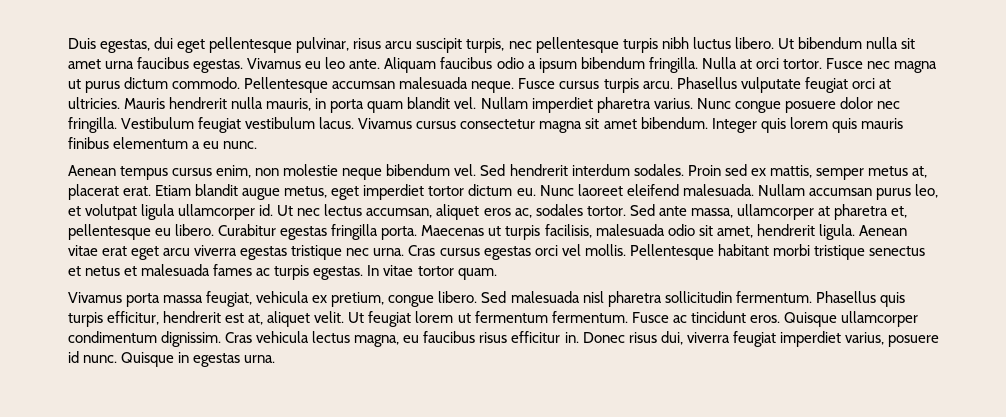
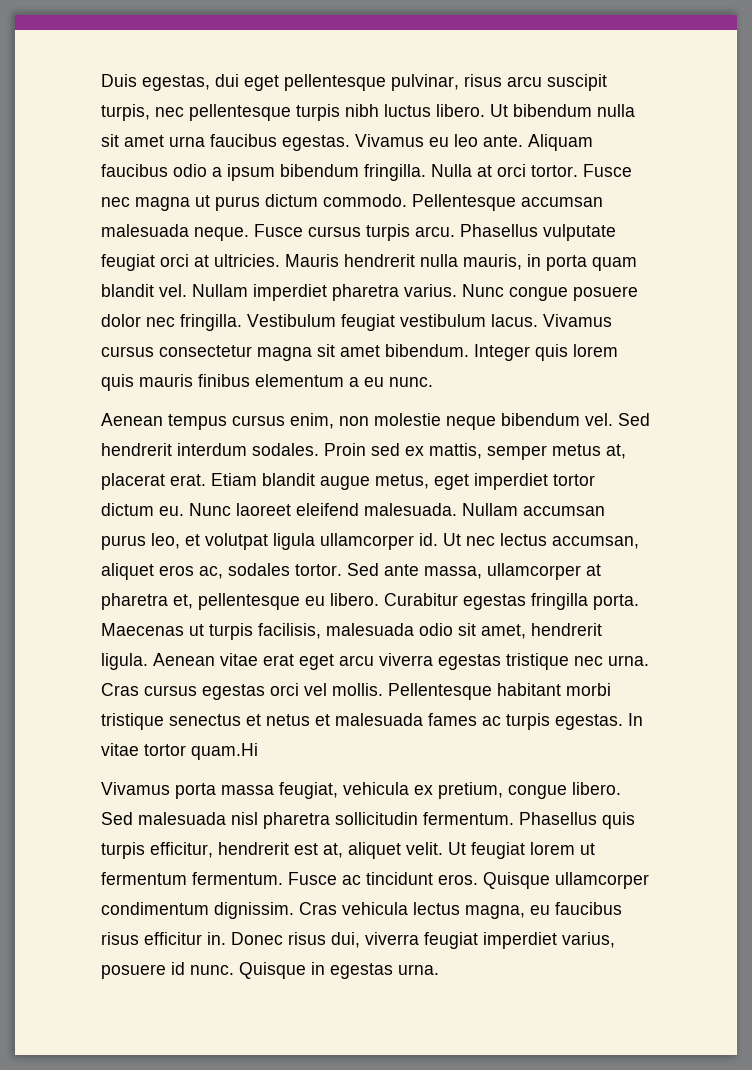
- In vitae tortor quam.
+ In vitae tortor quam.Hi

